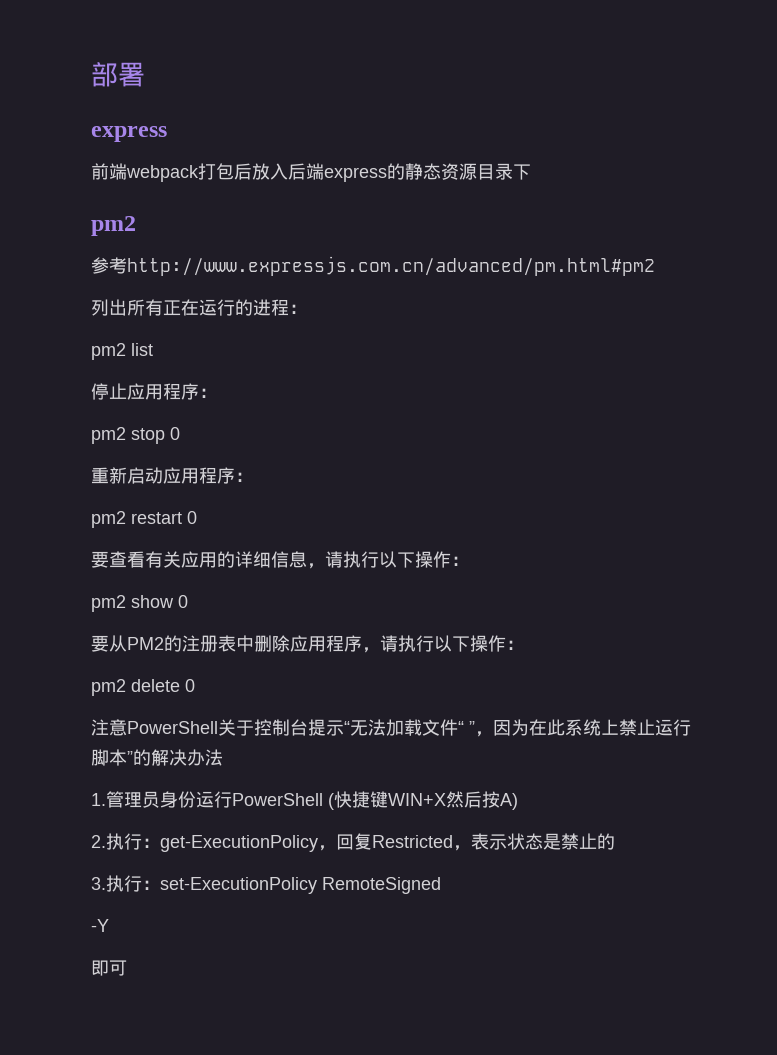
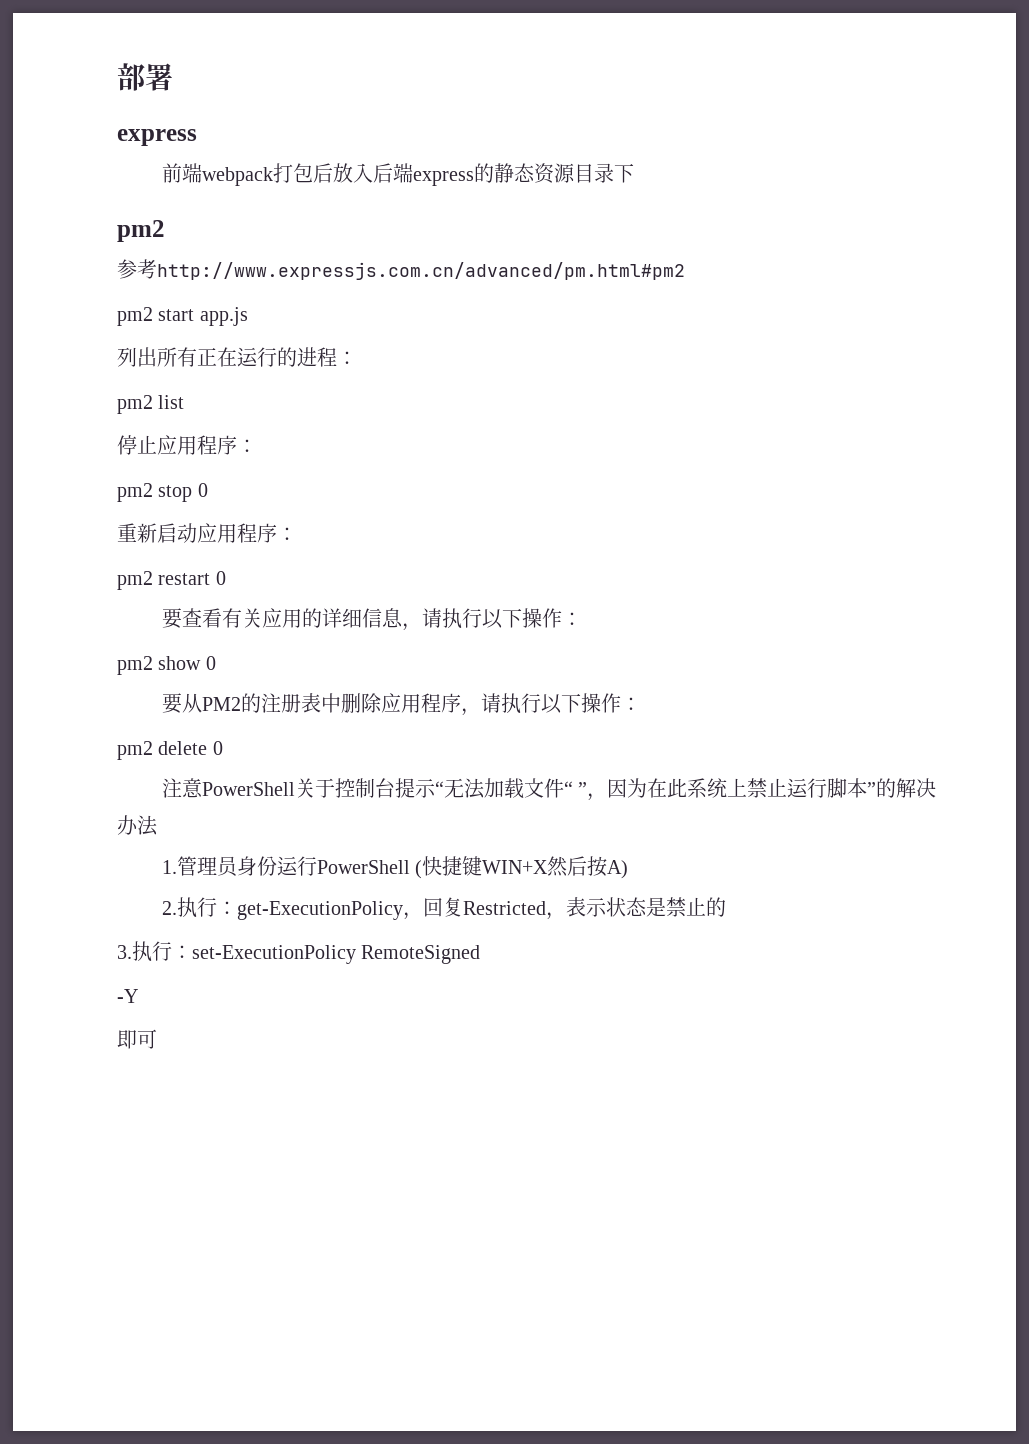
+ pm2 start app.js

